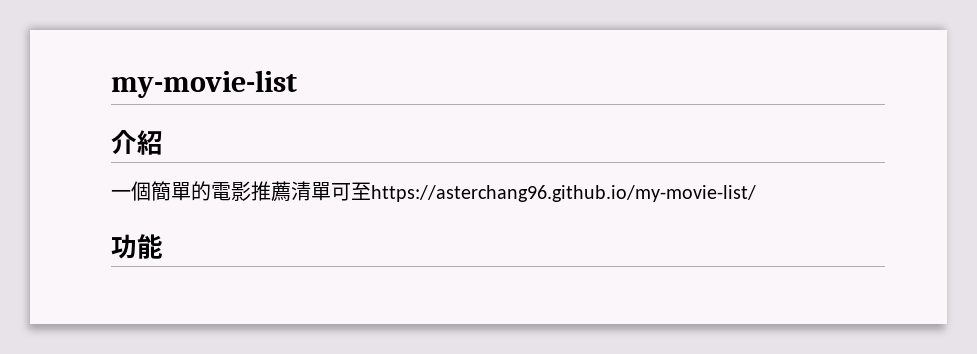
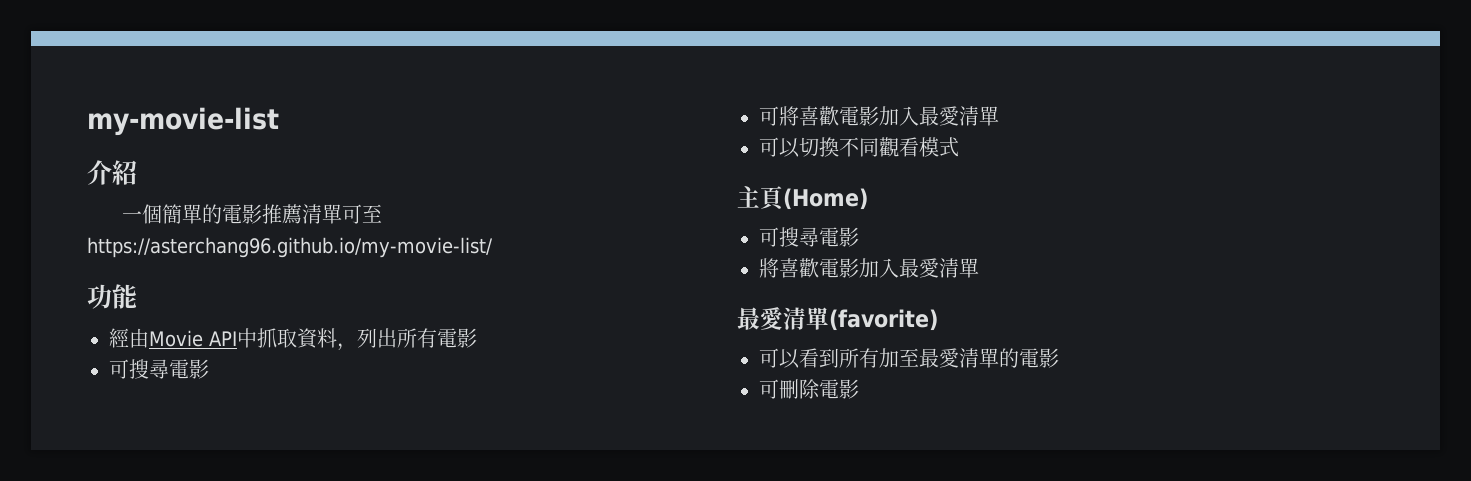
+ 經由Movie API中抓取資料，列出所有電影
+ 可搜尋電影
+ 可將喜歡電影加入最愛清單
+ 可以切換不同觀看模式
+ 主頁(Home)
+ 可搜尋電影
+ 將喜歡電影加入最愛清單
+ 最愛清單(favorite)
+ 可以看到所有加至最愛清單的電影
+ 可刪除電影

